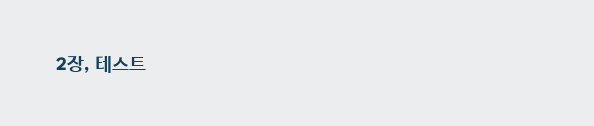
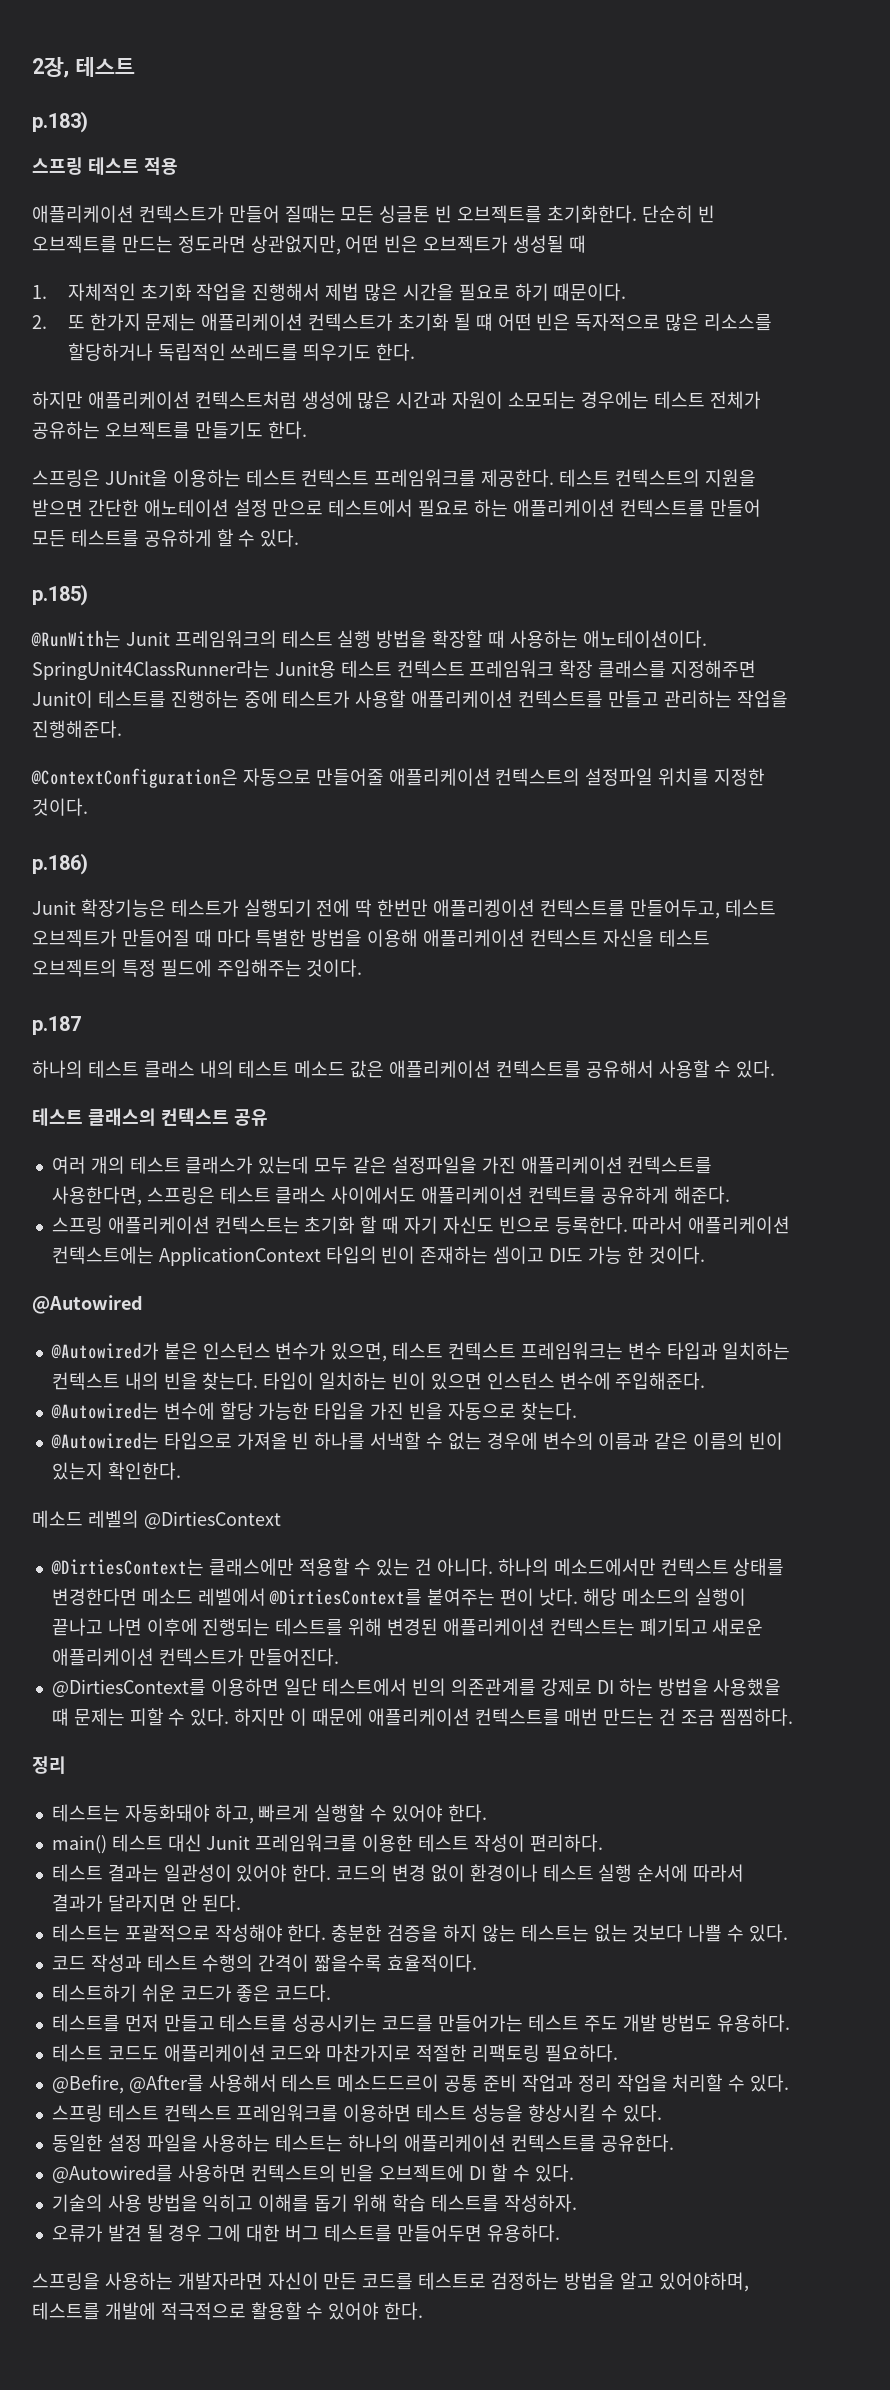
+ p.183)
+ 스프링 테스트 적용
+ 애플리케이션 컨텍스트가 만들어 질때는 모든 싱글톤 빈 오브젝트를 초기화한다. 단순히 빈 오브젝트를 만드는 정도라면 상관없지만, 어떤 빈은 오브젝트가 생성될 때
+ 1. 자체적인 초기화 작업을 진행해서 제법 많은 시간을 필요로 하기 때문이다.
+ 2. 또 한가지 문제는 애플리케이션 컨텍스트가 초기화 될 떄 어떤 빈은 독자적으로 많은 리소스를 할당하거나 독립적인 쓰레드를 띄우기도 한다.
+ 하지만 애플리케이션 컨텍스트처럼 생성에 많은 시간과 자원이 소모되는 경우에는 테스트 전체가 공유하는 오브젝트를 만들기도 한다.
+ 스프링은 JUnit을 이용하는 테스트 컨텍스트 프레임워크를 제공한다. 테스트 컨텍스트의 지원을 받으면 간단한 애노테이션 설정 만으로 테스트에서 필요로 하는 애플리케이션 컨텍스트를 만들어 모든 테스트를 공유하게 할 수 있다.
+ p.185)
+ @RunWith는 Junit 프레임워크의 테스트 실행 방법을 확장할 때 사용하는 애노테이션이다. SpringUnit4ClassRunner라는 Junit용 테스트 컨텍스트 프레임워크 확장 클래스를 지정해주면 Junit이 테스트를 진행하는 중에 테스트가 사용할 애플리케이션 컨텍스트를 만들고 관리하는 작업을 진행해준다.
+ @ContextConfiguration은 자동으로 만들어줄 애플리케이션 컨텍스트의 설정파일 위치를 지정한 것이다.
+ p.186)
+ Junit 확장기능은 테스트가 실행되기 전에 딱 한번만 애플리켕이션 컨텍스트를 만들어두고, 테스트 오브젝트가 만들어질 때 마다 특별한 방법을 이용해 애플리케이션 컨텍스트 자신을 테스트 오브젝트의 특정 필드에 주입해주는 것이다.
+ p.187
+ 하나의 테스트 클래스 내의 테스트 메소드 값은 애플리케이션 컨텍스트를 공유해서 사용할 수 있다.
+ 테스트 클래스의 컨텍스트 공유
+ 여러 개의 테스트 클래스가 있는데 모두 같은 설정파일을 가진 애플리케이션 컨텍스트를 사용한다면, 스프링은 테스트 클래스 사이에서도 애플리케이션 컨텍트를 공유하게 해준다.
+ 스프링 애플리케이션 컨텍스트는 초기화 할 때 자기 자신도 빈으로 등록한다. 따라서 애플리케이션 컨텍스트에는 ApplicationContext 타입의 빈이 존재하는 셈이고 DI도 가능 한 것이다.
+ @Autowired
+ @Autowired가 붙은 인스턴스 변수가 있으면, 테스트 컨텍스트 프레임워크는 변수 타입과 일치하는 컨텍스트 내의 빈을 찾는다. 타입이 일치하는 빈이 있으면 인스턴스 변수에 주입해준다.
+ @Autowired는 변수에 할당 가능한 타입을 가진 빈을 자동으로 찾는다.
+ @Autowired는 타입으로 가져올 빈 하나를 서낵할 수 없는 경우에 변수의 이름과 같은 이름의 빈이 있는지 확인한다.
+ 메소드 레벨의 @DirtiesContext
+ @DirtiesContext는 클래스에만 적용할 수 있는 건 아니다. 하나의 메소드에서만 컨텍스트 상태를 변경한다면 메소드 레벨에서 @DirtiesContext를 붙여주는 편이 낫다. 해당 메소드의 실행이 끝나고 나면 이후에 진행되는 테스트를 위해 변경된 애플리케이션 컨텍스트는 폐기되고 새로운 애플리케이션 컨텍스트가 만들어진다.
+ @DirtiesContext를 이용하면 일단 테스트에서 빈의 의존관계를 강제로 DI 하는 방법을 사용했을 떄 문제는 피할 수 있다. 하지만 이 때문에 애플리케이션 컨텍스트를 매번 만드는 건 조금 찜찜하다.
+ 정리
+ 테스트는 자동화돼야 하고, 빠르게 실행할 수 있어야 한다.
+ main() 테스트 대신 Junit 프레임워크를 이용한 테스트 작성이 편리하다.
+ 테스트 결과는 일관성이 있어야 한다. 코드의 변경 없이 환경이나 테스트 실행 순서에 따라서 결과가 달라지면 안 된다.
+ 테스트는 포괄적으로 작성해야 한다. 충분한 검증을 하지 않는 테스트는 없는 것보다 나쁠 수 있다.
+ 코드 작성과 테스트 수행의 간격이 짧을수록 효율적이다.
+ 테스트하기 쉬운 코드가 좋은 코드다.
+ 테스트를 먼저 만들고 테스트를 성공시키는 코드를 만들어가는 테스트 주도 개발 방법도 유용하다.
+ 테스트 코드도 애플리케이션 코드와 마찬가지로 적절한 리팩토링 필요하다.
+ @Befire, @After를 사용해서 테스트 메소드드르이 공통 준비 작업과 정리 작업을 처리할 수 있다.
+ 스프링 테스트 컨텍스트 프레임워크를 이용하면 테스트 성능을 향상시킬 수 있다.
+ 동일한 설정 파일을 사용하는 테스트는 하나의 애플리케이션 컨텍스트를 공유한다.
+ @Autowired를 사용하면 컨텍스트의 빈을 오브젝트에 DI 할 수 있다.
+ 기술의 사용 방법을 익히고 이해를 돕기 위해 학습 테스트를 작성하자.
+ 오류가 발견 될 경우 그에 대한 버그 테스트를 만들어두면 유용하다.
+ 스프링을 사용하는 개발자라면 자신이 만든 코드를 테스트로 검정하는 방법을 알고 있어야하며, 테스트를 개발에 적극적으로 활용할 수 있어야 한다.

